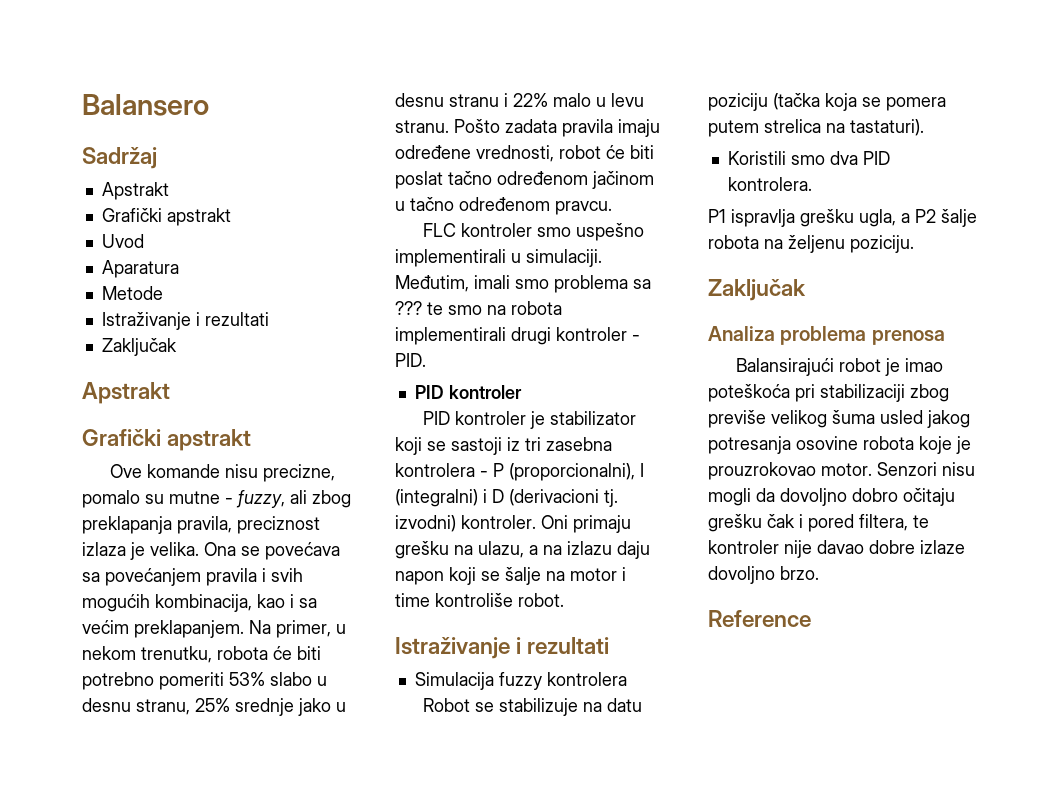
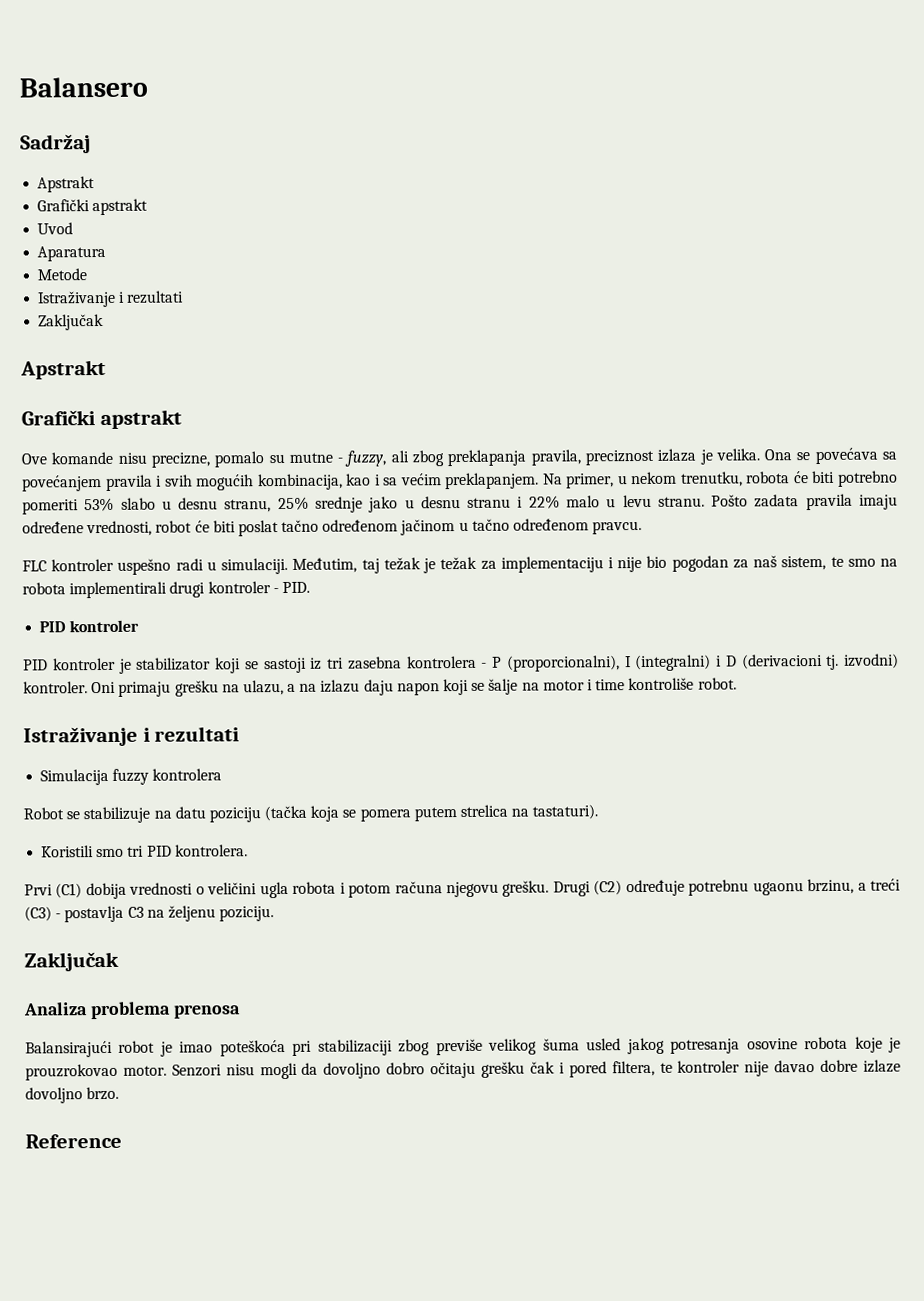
- FLC kontroler smo uspešno implementirali u simulaciji. Međutim, imali smo problema sa ??? te smo na robota implementirali drugi kontroler - PID.
+ FLC kontroler uspešno radi u simulaciji. Međutim, taj težak je težak za implementaciju i nije bio pogodan za naš sistem, te smo na robota implementirali drugi kontroler - PID.
- Koristili smo dva PID kontrolera.
+ Koristili smo tri PID kontrolera.
- P1 ispravlja grešku ugla, a P2 šalje robota na željenu poziciju.
+ Prvi (C1) dobija vrednosti o veličini ugla robota i potom računa njegovu grešku. Drugi (C2) određuje potrebnu ugaonu brzinu, a treći (C3) - postavlja C3 na željenu poziciju.

